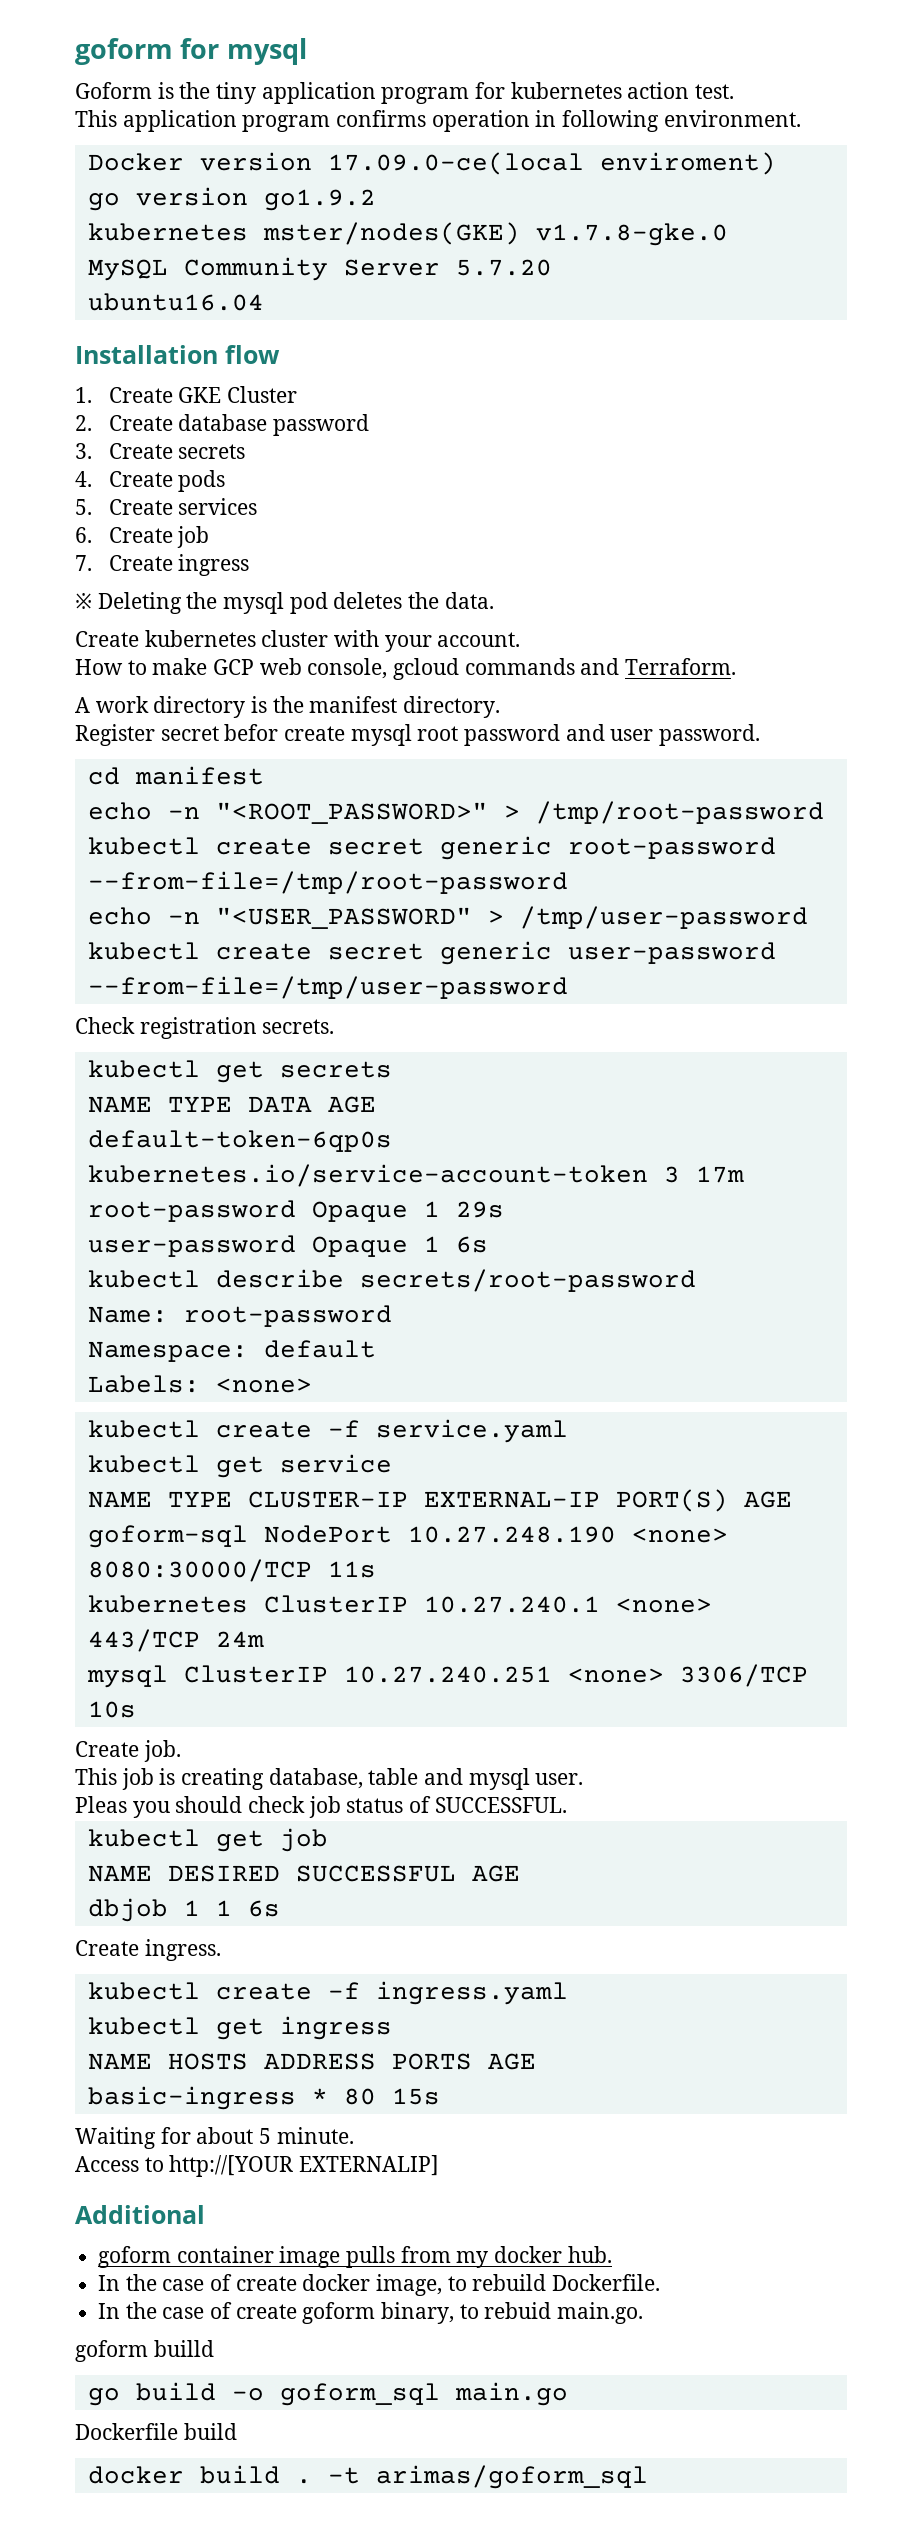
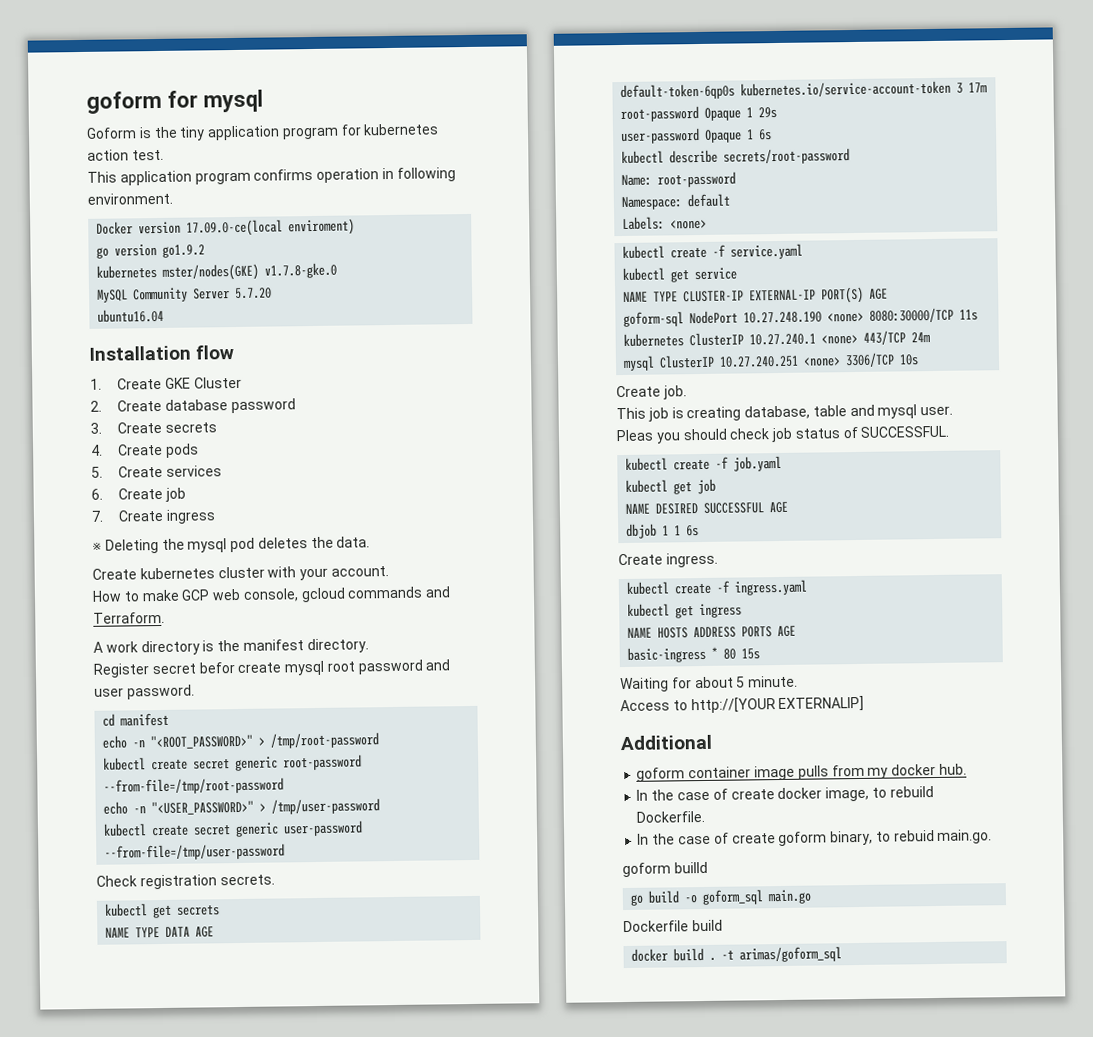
- echo -n "<USER_PASSWORD" > /tmp/user-password
+ echo -n "<USER_PASSWORD>" > /tmp/user-password
+ kubectl create -f job.yaml

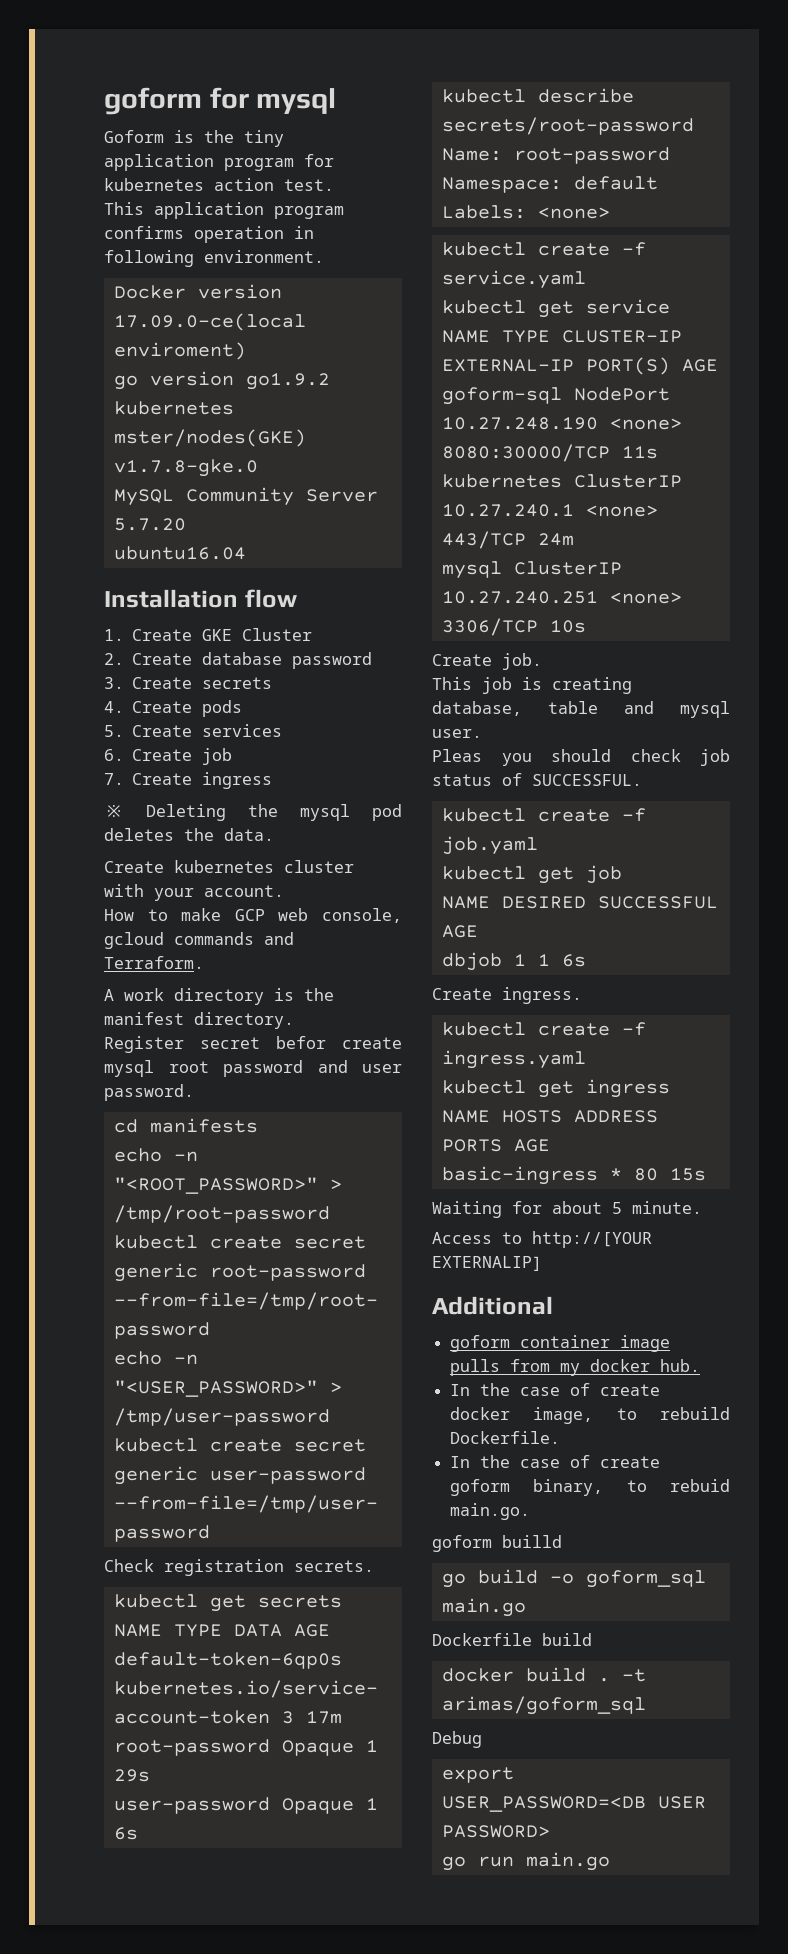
- cd manifest
+ cd manifests
+ Debug
+ export USER_PASSWORD=<DB USER PASSWORD>
+ go run main.go

